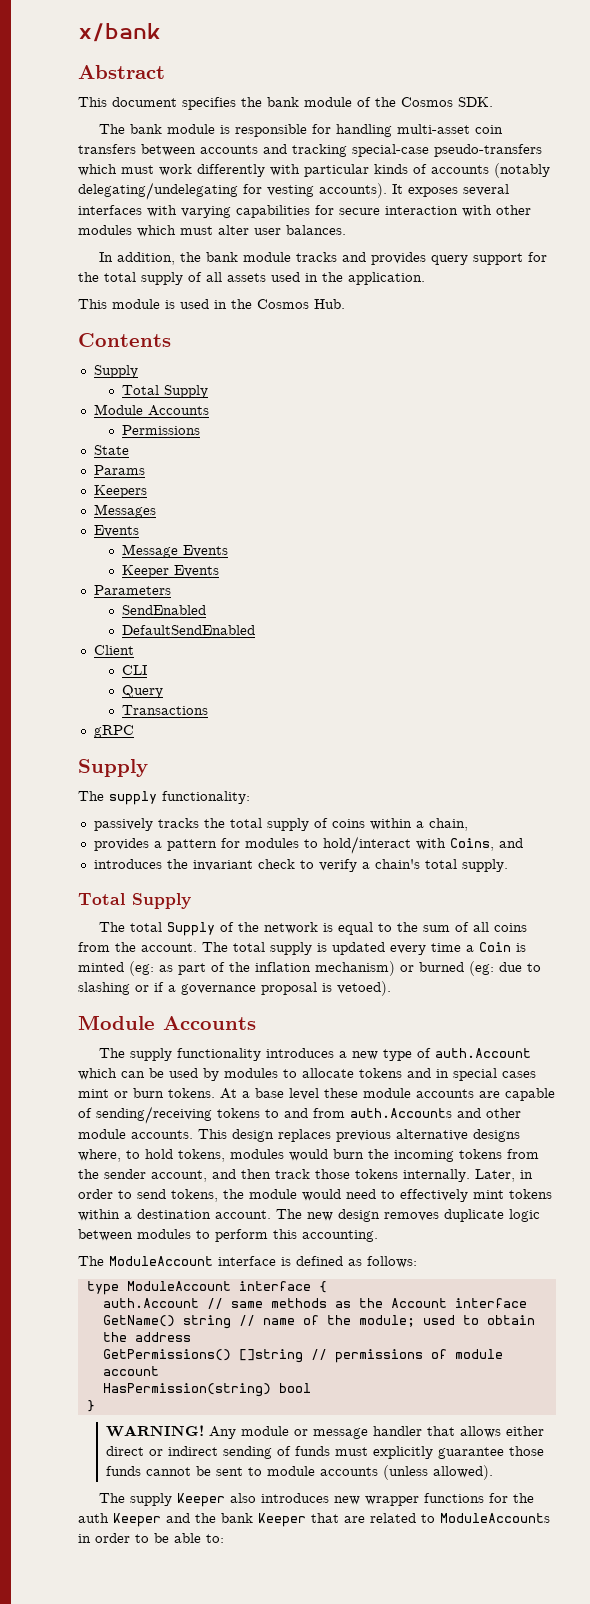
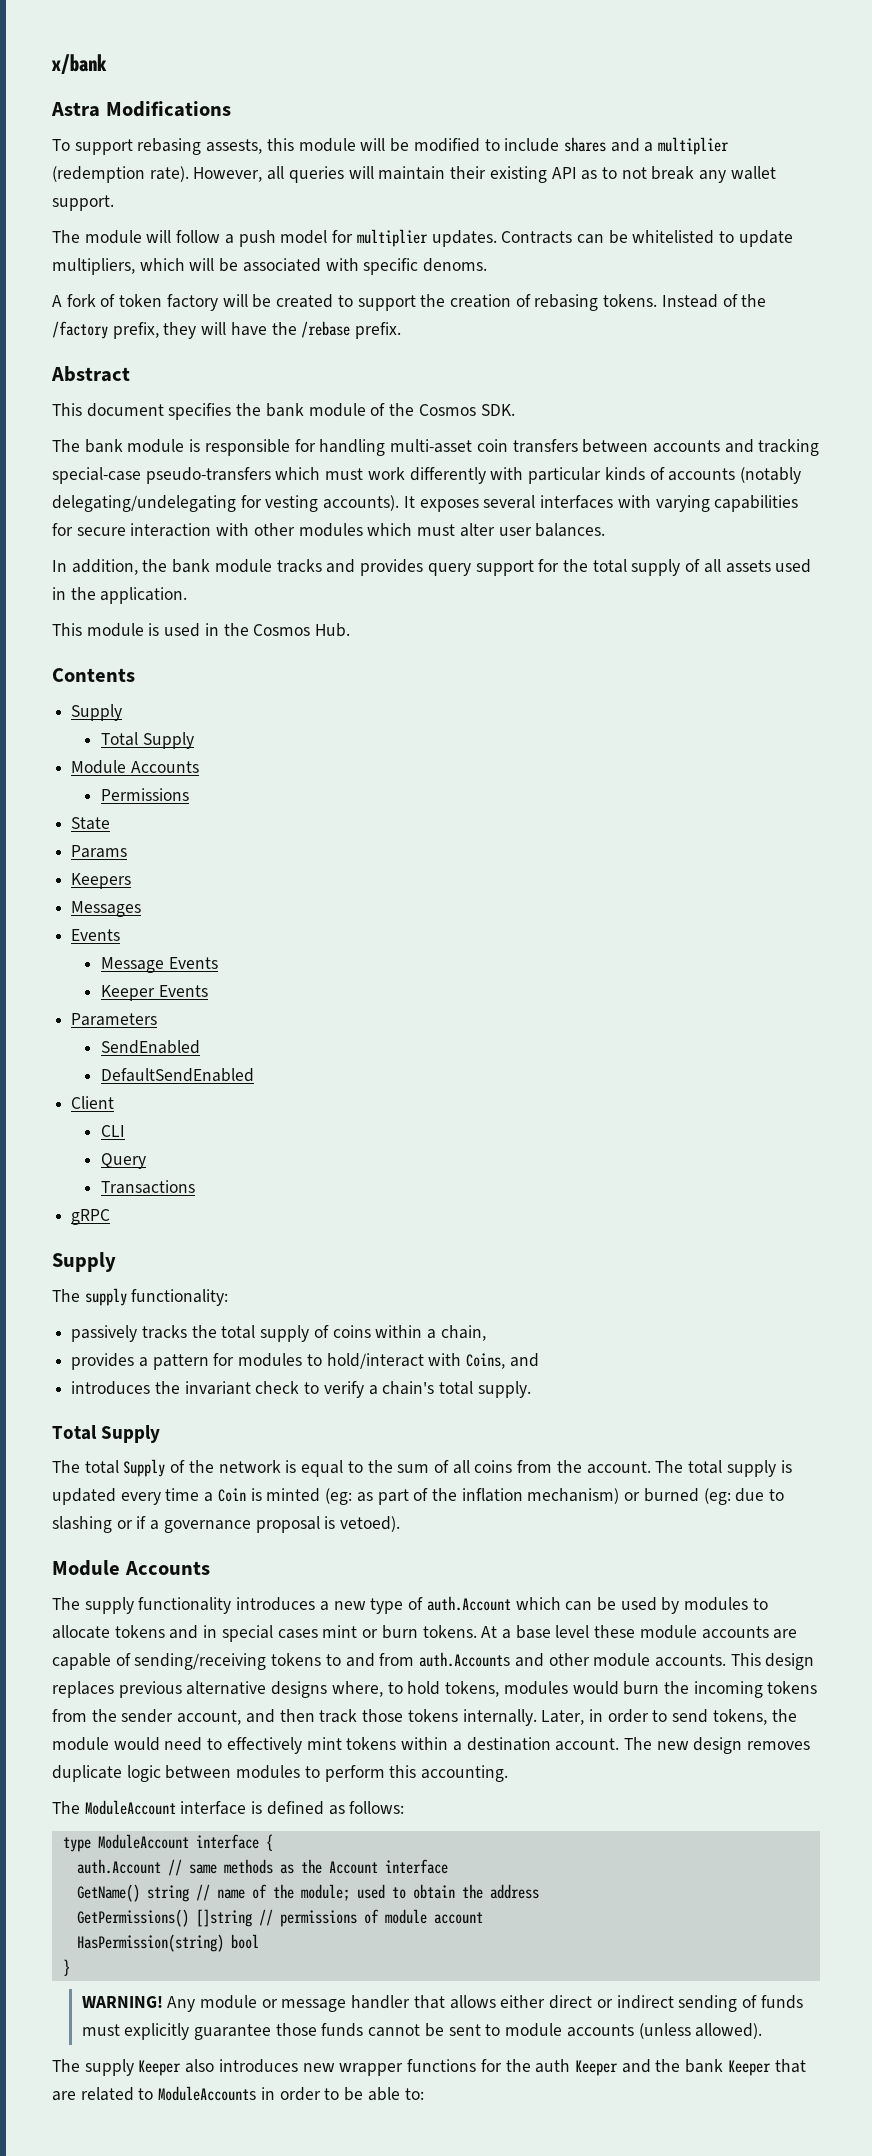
+ Astra Modifications
+ To support rebasing assests, this module will be modified to include shares and a multiplier (redemption rate). However, all queries will maintain their existing API as to not break any wallet support.
+ The module will follow a push model for multiplier updates. Contracts can be whitelisted to update multipliers, which will be associated with specific denoms.
+ A fork of token factory will be created to support the creation of rebasing tokens. Instead of the /factory prefix, they will have the /rebase prefix.

